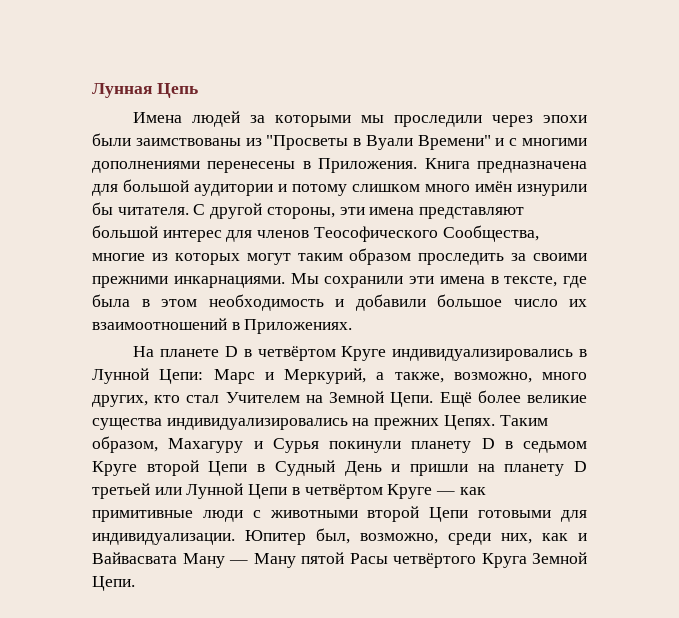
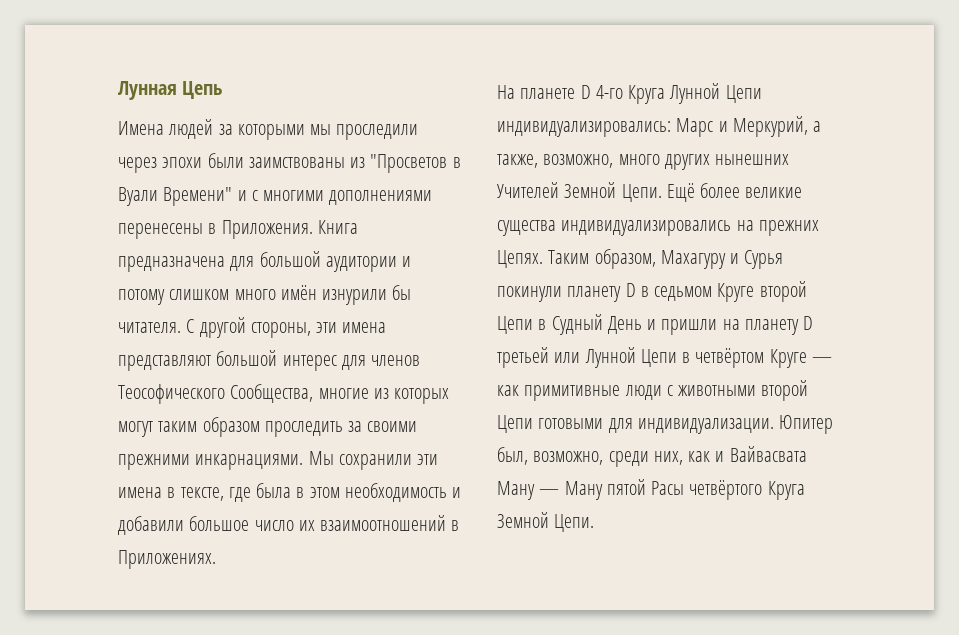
- Имена людей за которыми мы проследили через эпохи были заимствованы из "Просветы в Вуали Времени" и с многими дополнениями перенесены в Приложения.
+ Имена людей за которыми мы проследили через эпохи были заимствованы из "Просветов в Вуали Времени" и с многими дополнениями перенесены в Приложения.
- На планете D в четвёртом Круге индивидуализировались в Лунной Цепи: Марс и Меркурий, а также, возможно, много других, кто стал Учителем на Земной Цепи.
+ На планете D 4-го Круга Лунной Цепи индивидуализировались: Марс и Меркурий, а также, возможно, много других нынешних Учителей Земной Цепи.

